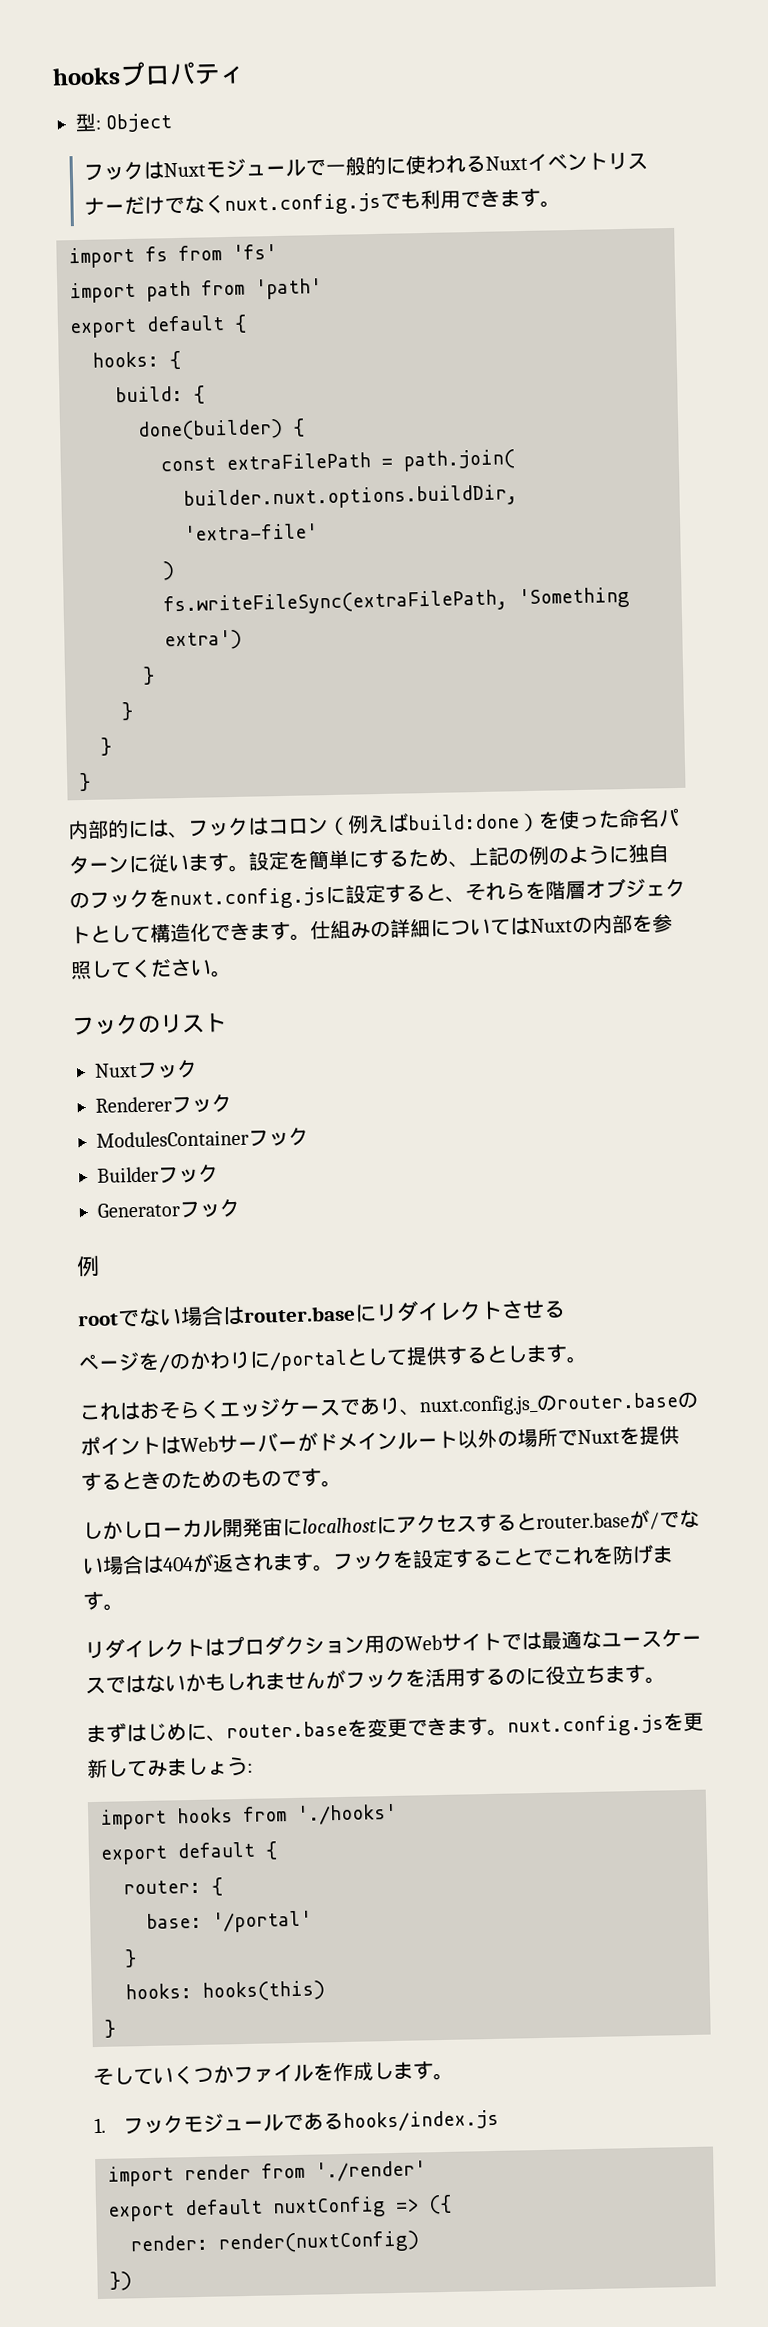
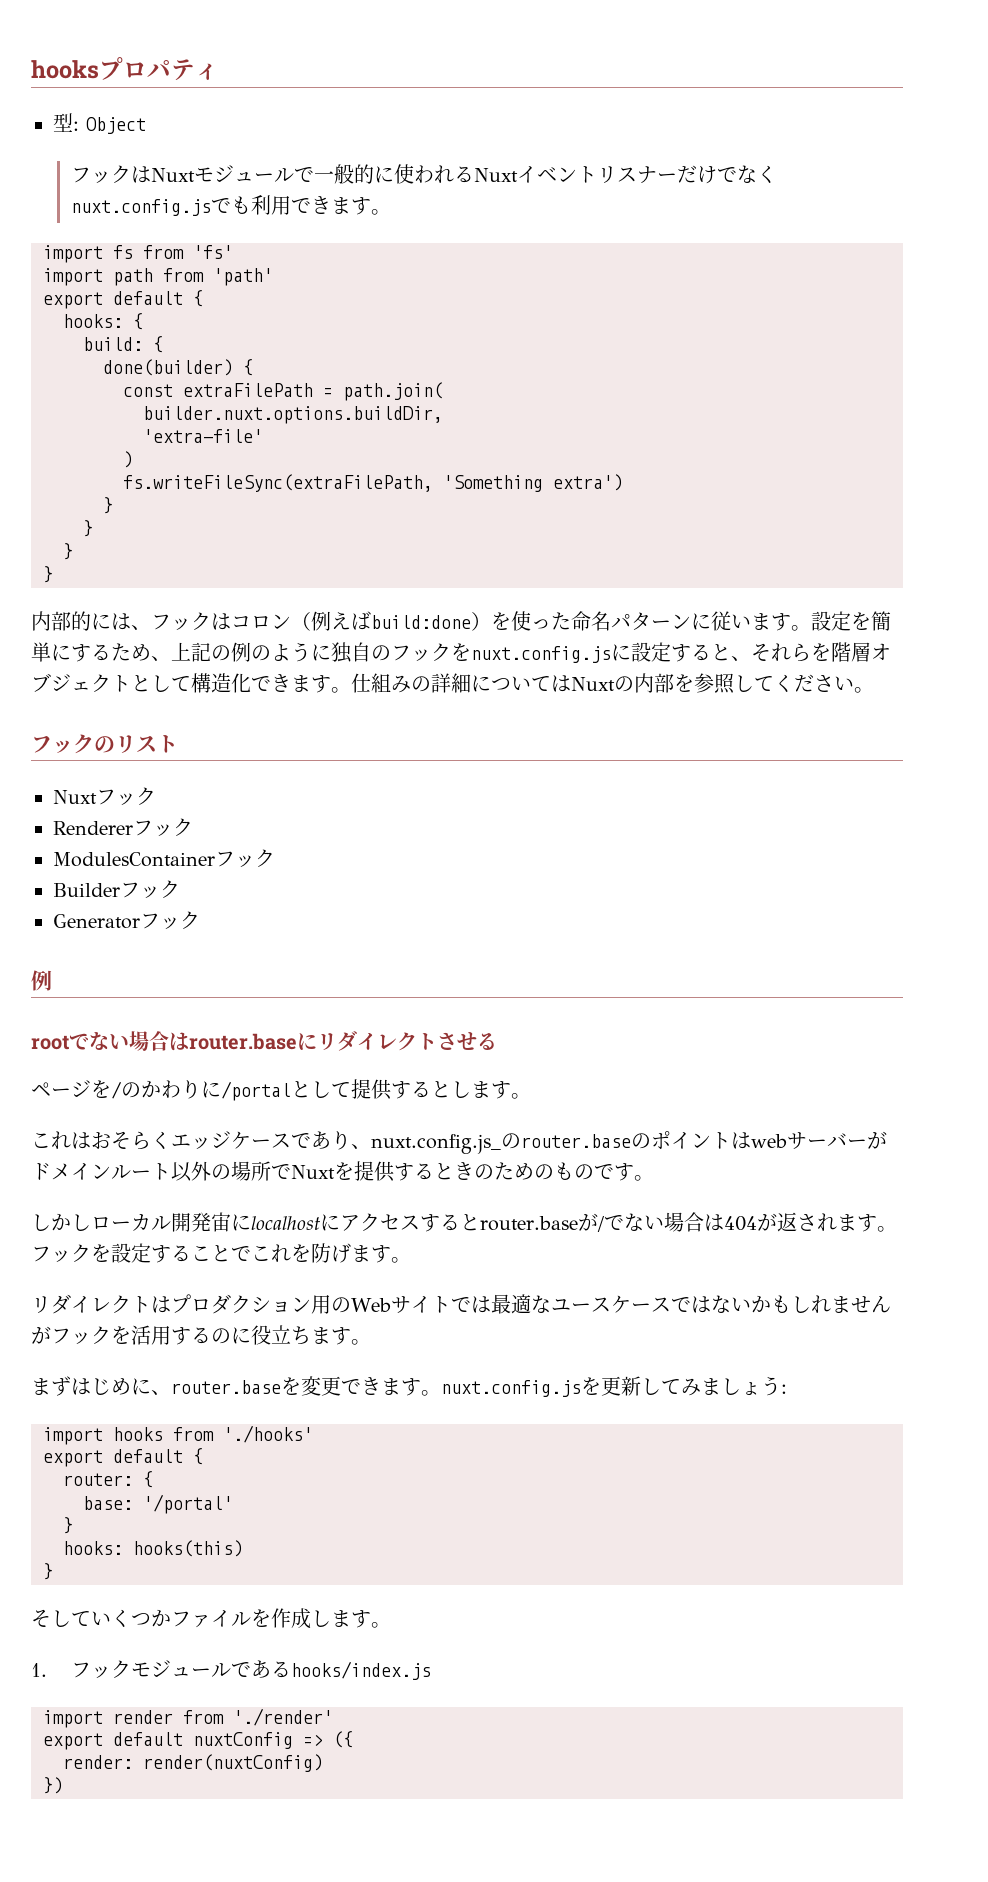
- これはおそらくエッジケースであり、nuxt.config.js_のrouter.baseのポイントはWebサーバーがドメインルート以外の場所でNuxtを提供するときのためのものです。
+ これはおそらくエッジケースであり、nuxt.config.js_のrouter.baseのポイントはwebサーバーがドメインルート以外の場所でNuxtを提供するときのためのものです。

